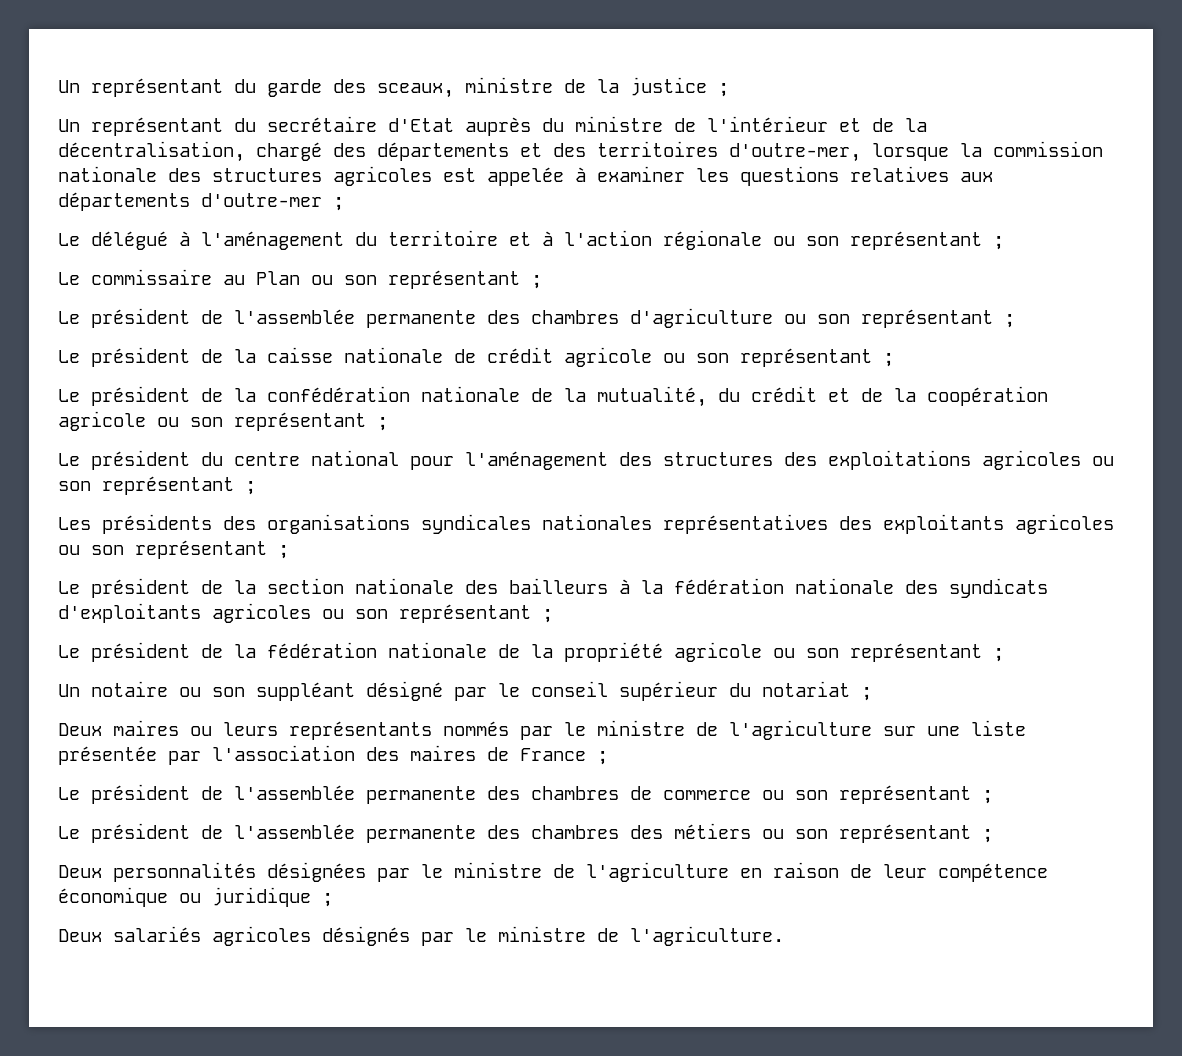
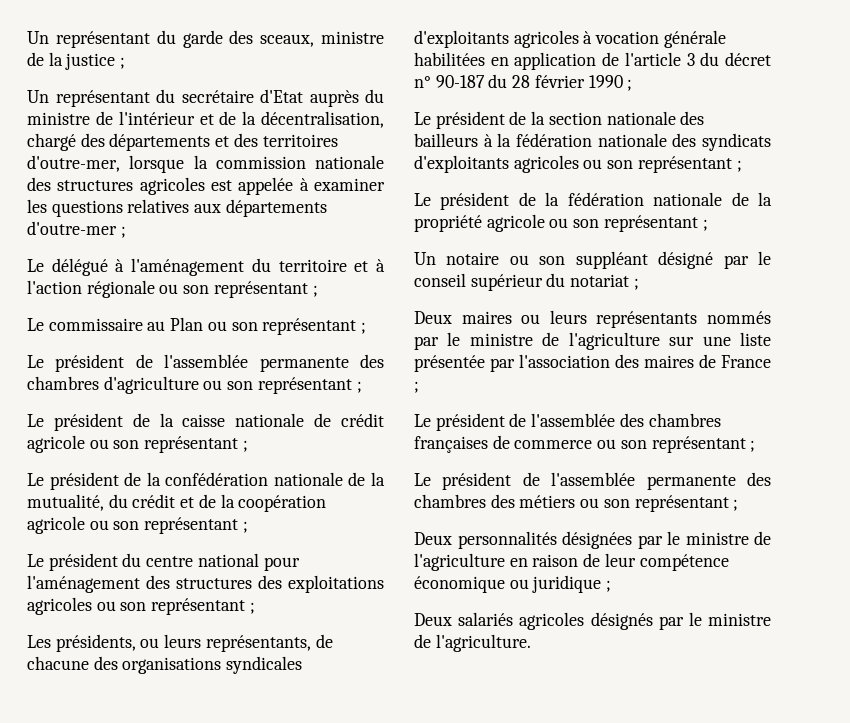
- Les présidents des organisations syndicales nationales représentatives des exploitants agricoles ou son représentant ;
+ Les présidents, ou leurs représentants, de chacune des organisations syndicales d'exploitants agricoles à vocation générale habilitées en application de l'article 3 du décret n° 90-187 du 28 février 1990 ;
- Le président de l'assemblée permanente des chambres de commerce ou son représentant ;
+ Le président de l'assemblée des chambres françaises de commerce ou son représentant ;

